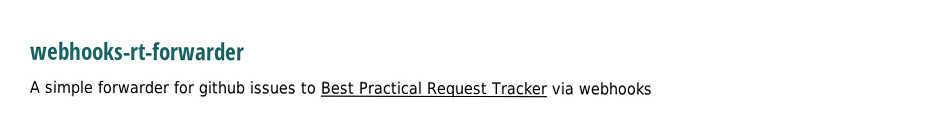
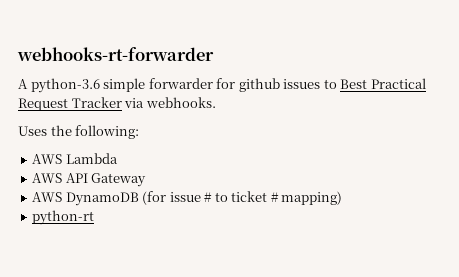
- A simple forwarder for github issues to Best Practical Request Tracker via webhooks
+ A python-3.6 simple forwarder for github issues to Best Practical Request Tracker via webhooks.
+ Uses the following:
+ AWS Lambda
+ AWS API Gateway
+ AWS DynamoDB (for issue # to ticket # mapping)
+ python-rt

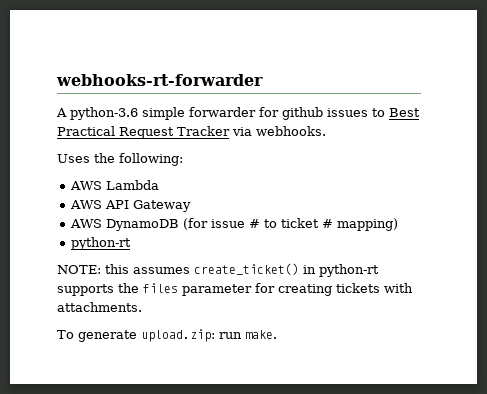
+ NOTE: this assumes create_ticket() in python-rt supports the files parameter for creating tickets with attachments.
+ To generate upload.zip: run make.

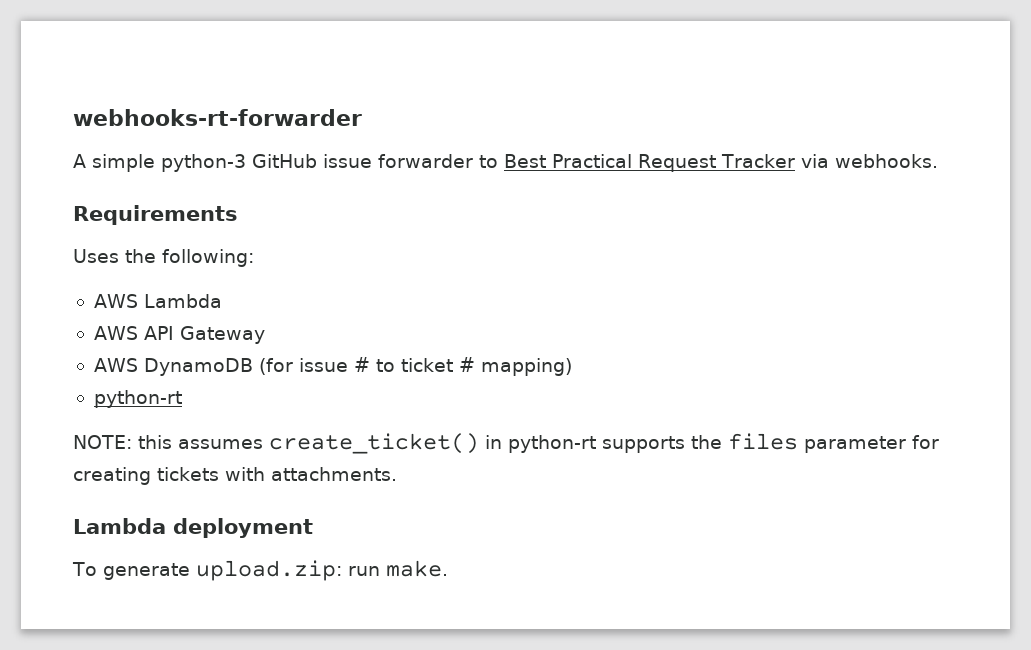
- A python-3.6 simple forwarder for github issues to Best Practical Request Tracker via webhooks.
+ A simple python-3 GitHub issue forwarder to Best Practical Request Tracker via webhooks.
+ Requirements
+ Lambda deployment

